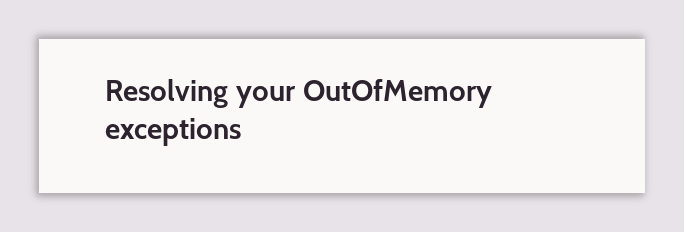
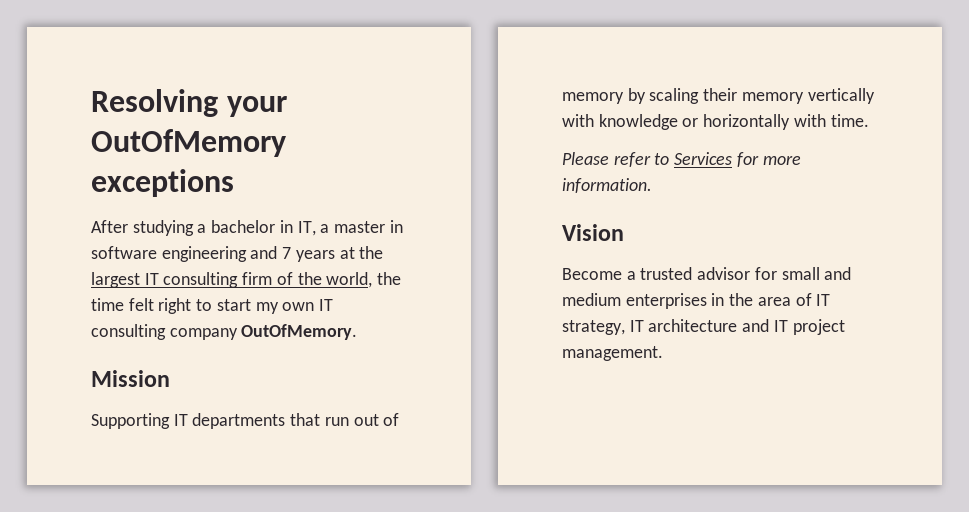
+ After studying a bachelor in IT, a master in software engineering and 7 years at the largest IT consulting firm of the world, the time felt right to start my own IT consulting company OutOfMemory.
+ Mission
+ Supporting IT departments that run out of memory by scaling their memory vertically with knowledge or horizontally with time.
+ Please refer to Services for more information.
+ Vision
+ Become a trusted advisor for small and medium enterprises in the area of IT strategy, IT architecture and IT project management.

